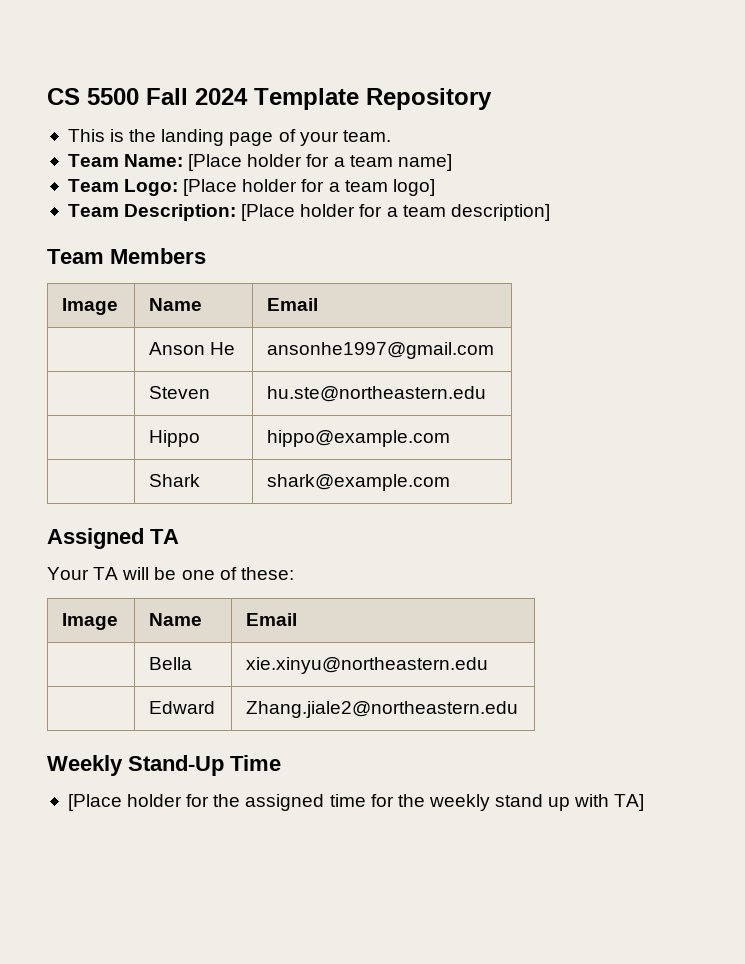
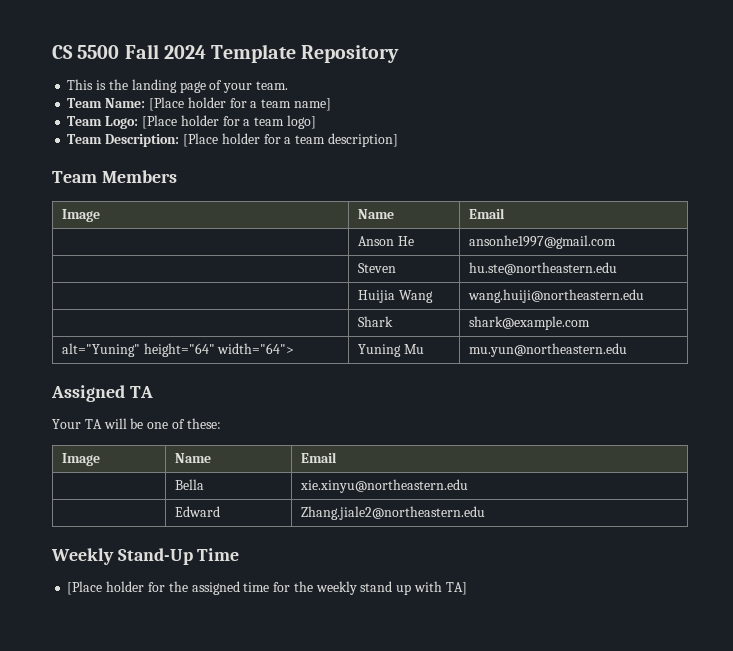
- | Hippo | hippo@example.com
+ | Huijia Wang | wang.huiji@northeastern.edu
+ alt="Yuning" height="64" width="64"> | Yuning Mu | mu.yun@northeastern.edu

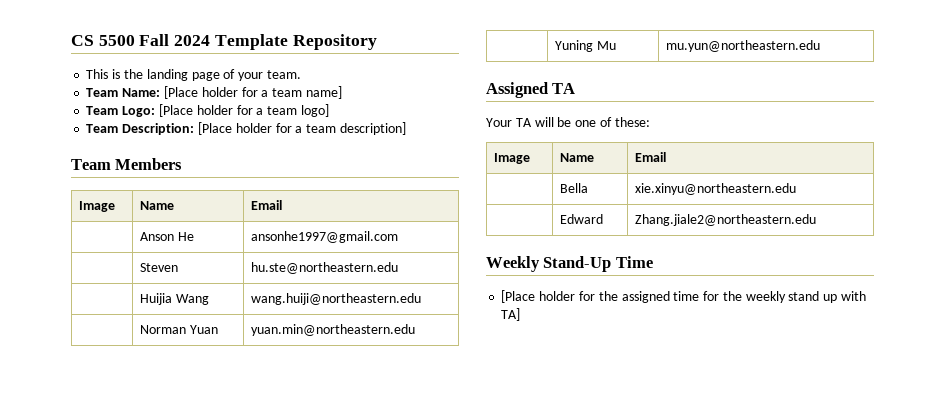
- | Shark | shark@example.com
- alt="Yuning" height="64" width="64"> | Yuning Mu | mu.yun@northeastern.edu
+ | Norman Yuan | yuan.min@northeastern.edu
+ | Yuning Mu | mu.yun@northeastern.edu

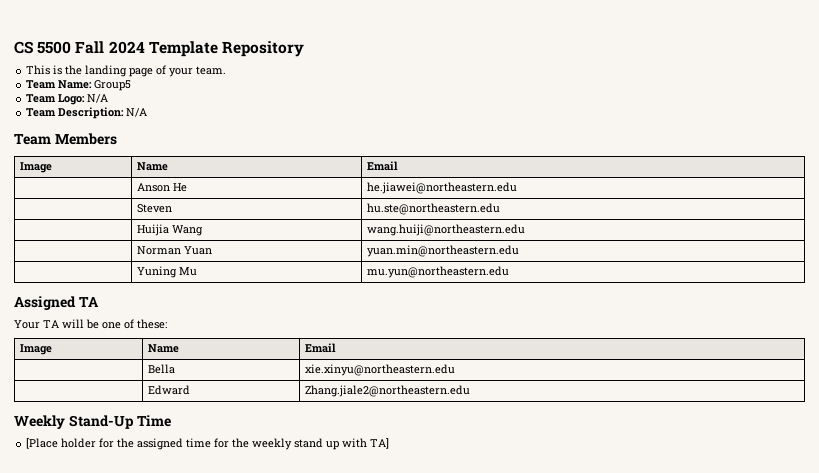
- Team Name: [Place holder for a team name]
- Team Logo: [Place holder for a team logo]
- Team Description: [Place holder for a team description]
+ Team Name: Group5
+ Team Logo: N/A
+ Team Description: N/A
- | Anson He | ansonhe1997@gmail.com
+ | Anson He | he.jiawei@northeastern.edu

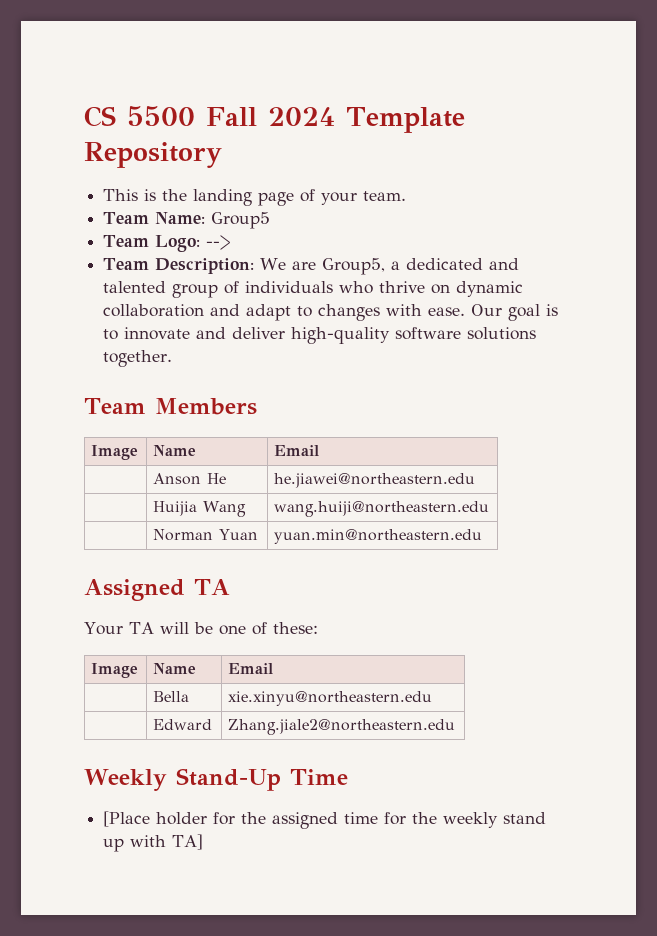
- Team Logo: N/A
+ Team Logo: -->
- Team Description: N/A
+ Team Description: We are Group5, a dedicated and talented group of individuals who thrive on dynamic collaboration and adapt to changes with ease. Our goal is to innovate and deliver high-quality software solutions together.
- | Steven | hu.ste@northeastern.edu
- | Yuning Mu | mu.yun@northeastern.edu

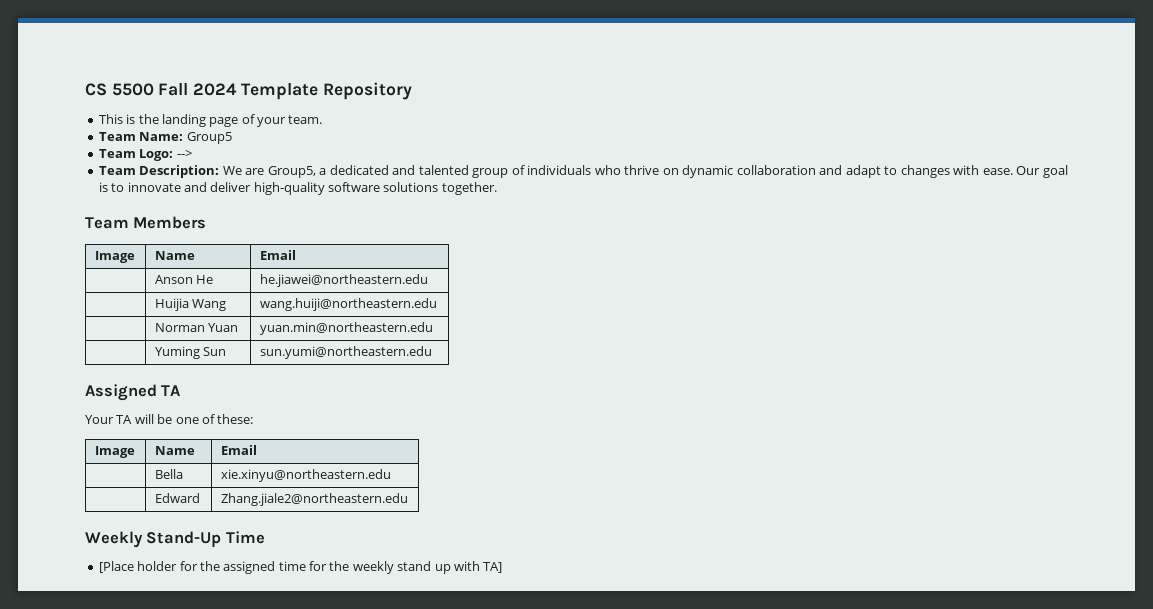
+ | Yuming Sun | sun.yumi@northeastern.edu

